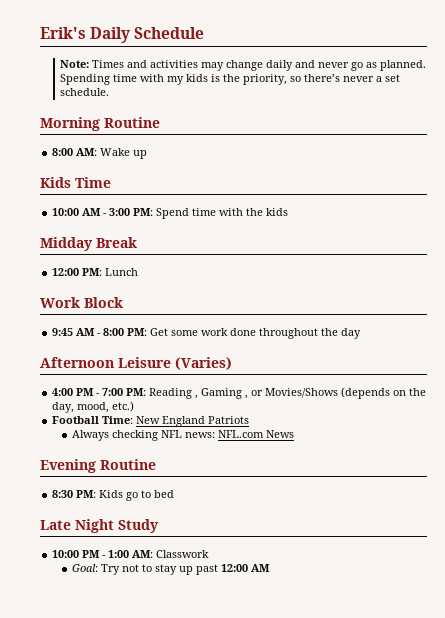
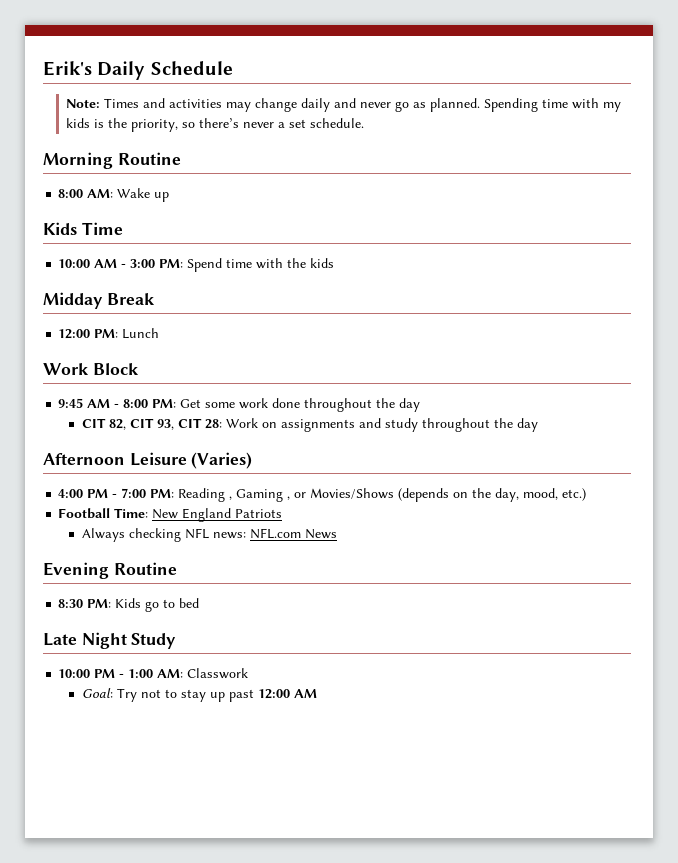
+ CIT 82, CIT 93, CIT 28: Work on assignments and study throughout the day

